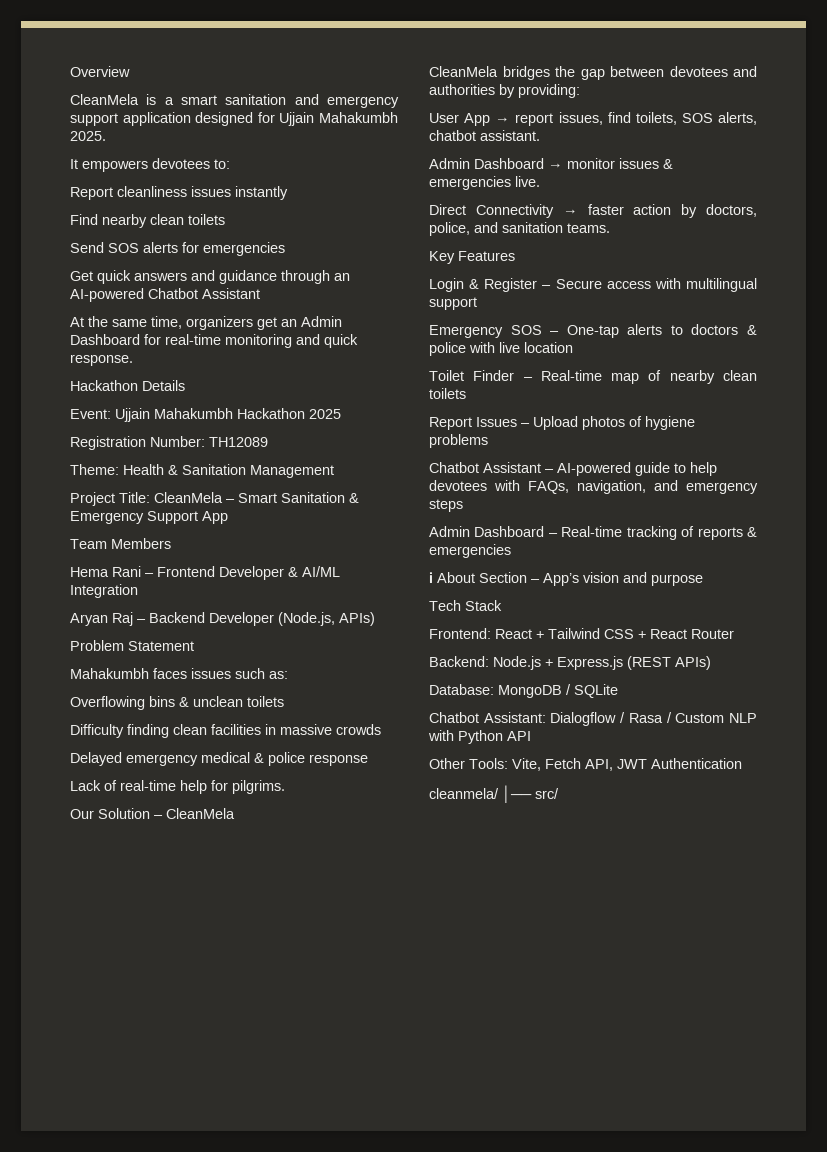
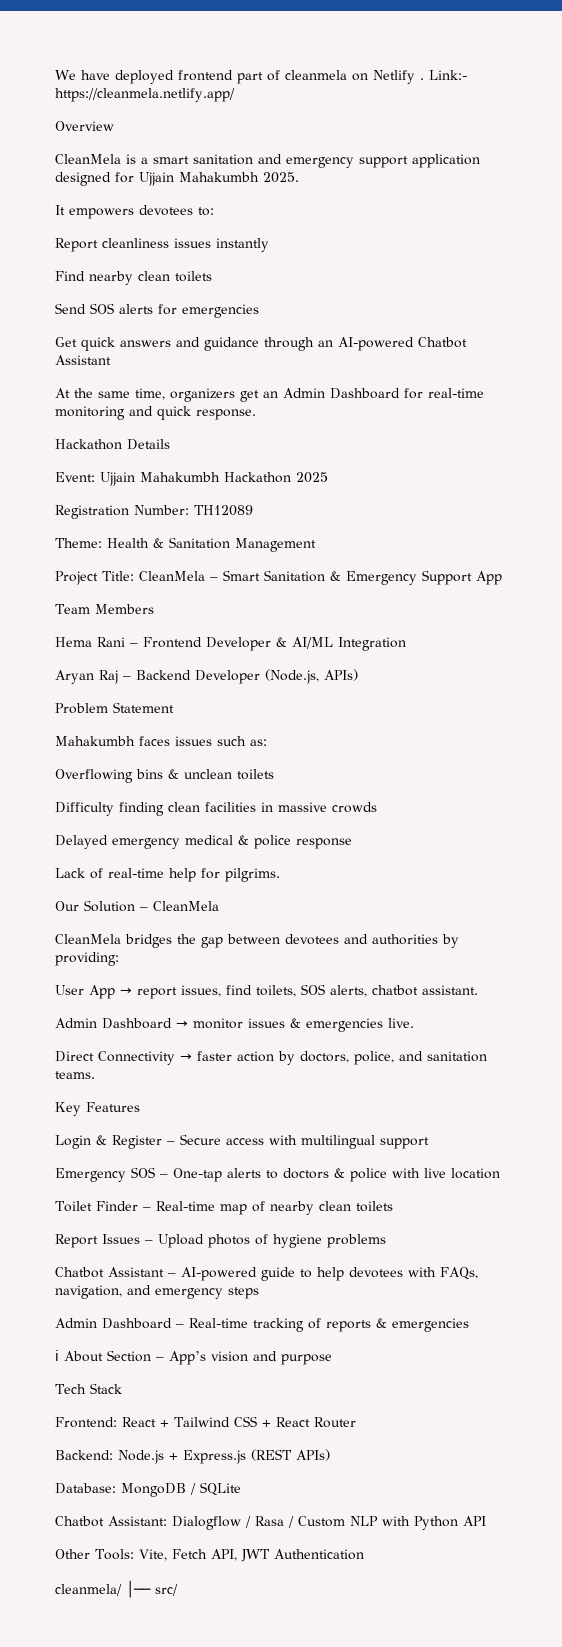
+ We have deployed frontend part of cleanmela on Netlify . Link:- https://cleanmela.netlify.app/

